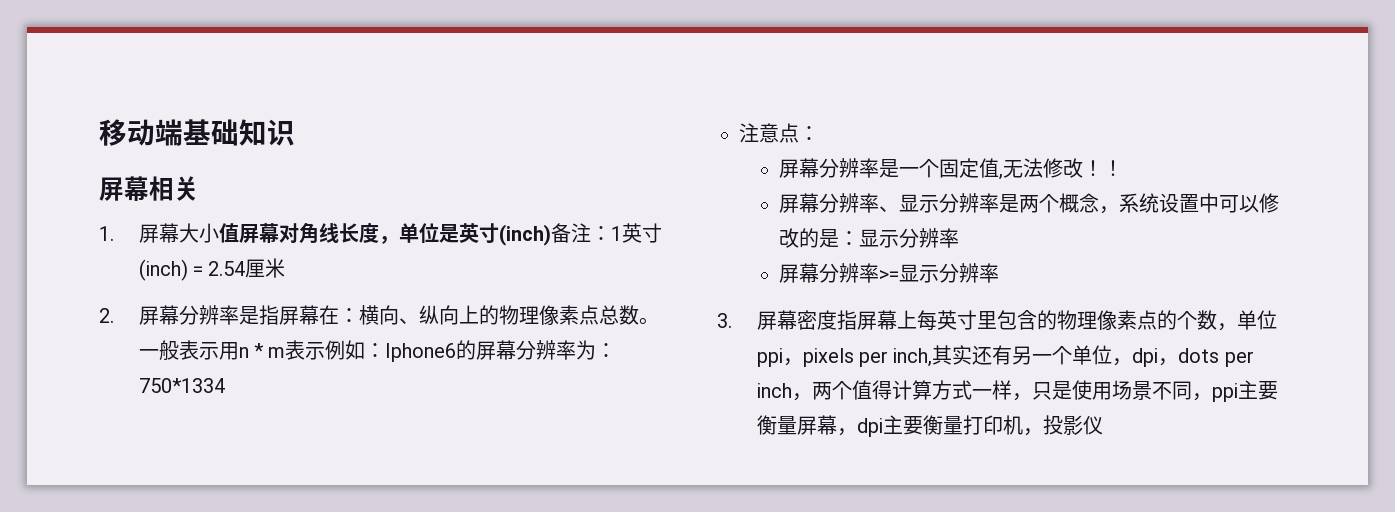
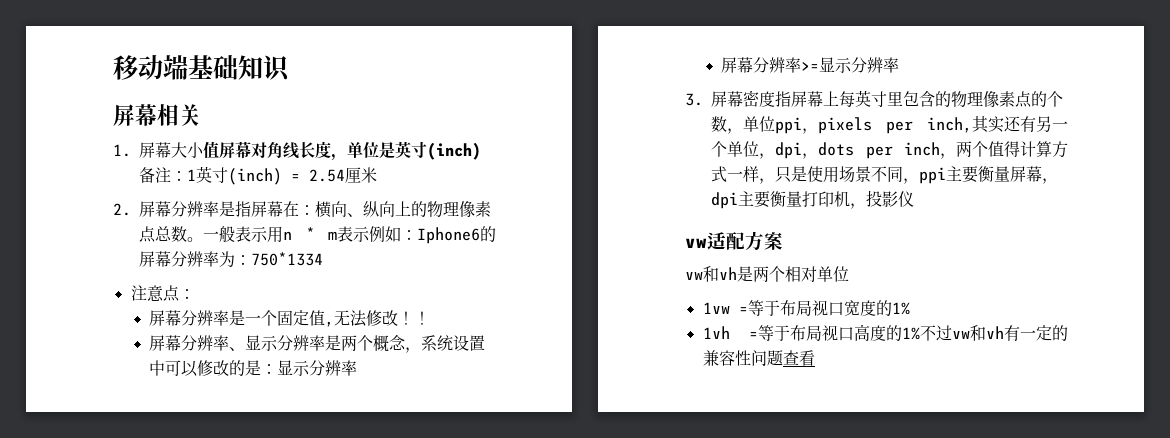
+ vw适配方案
+ vw和vh是两个相对单位
+ 1vw =等于布局视口宽度的1%
+ 1vh =等于布局视口高度的1%不过vw和vh有一定的兼容性问题查看

